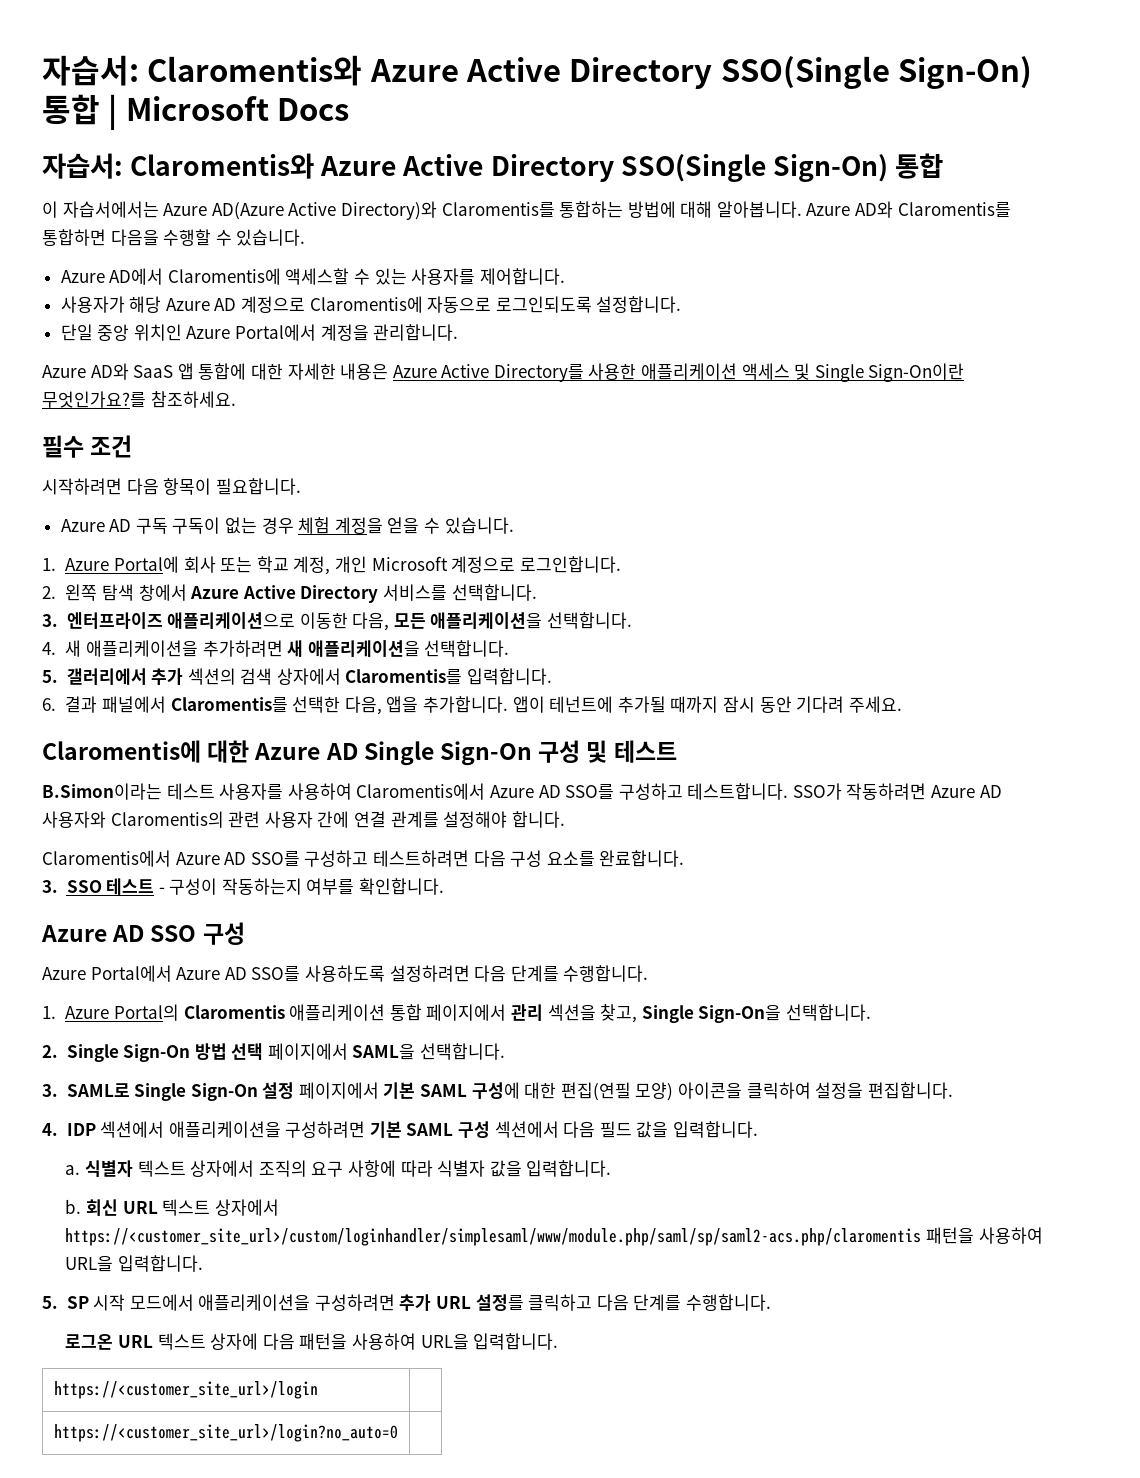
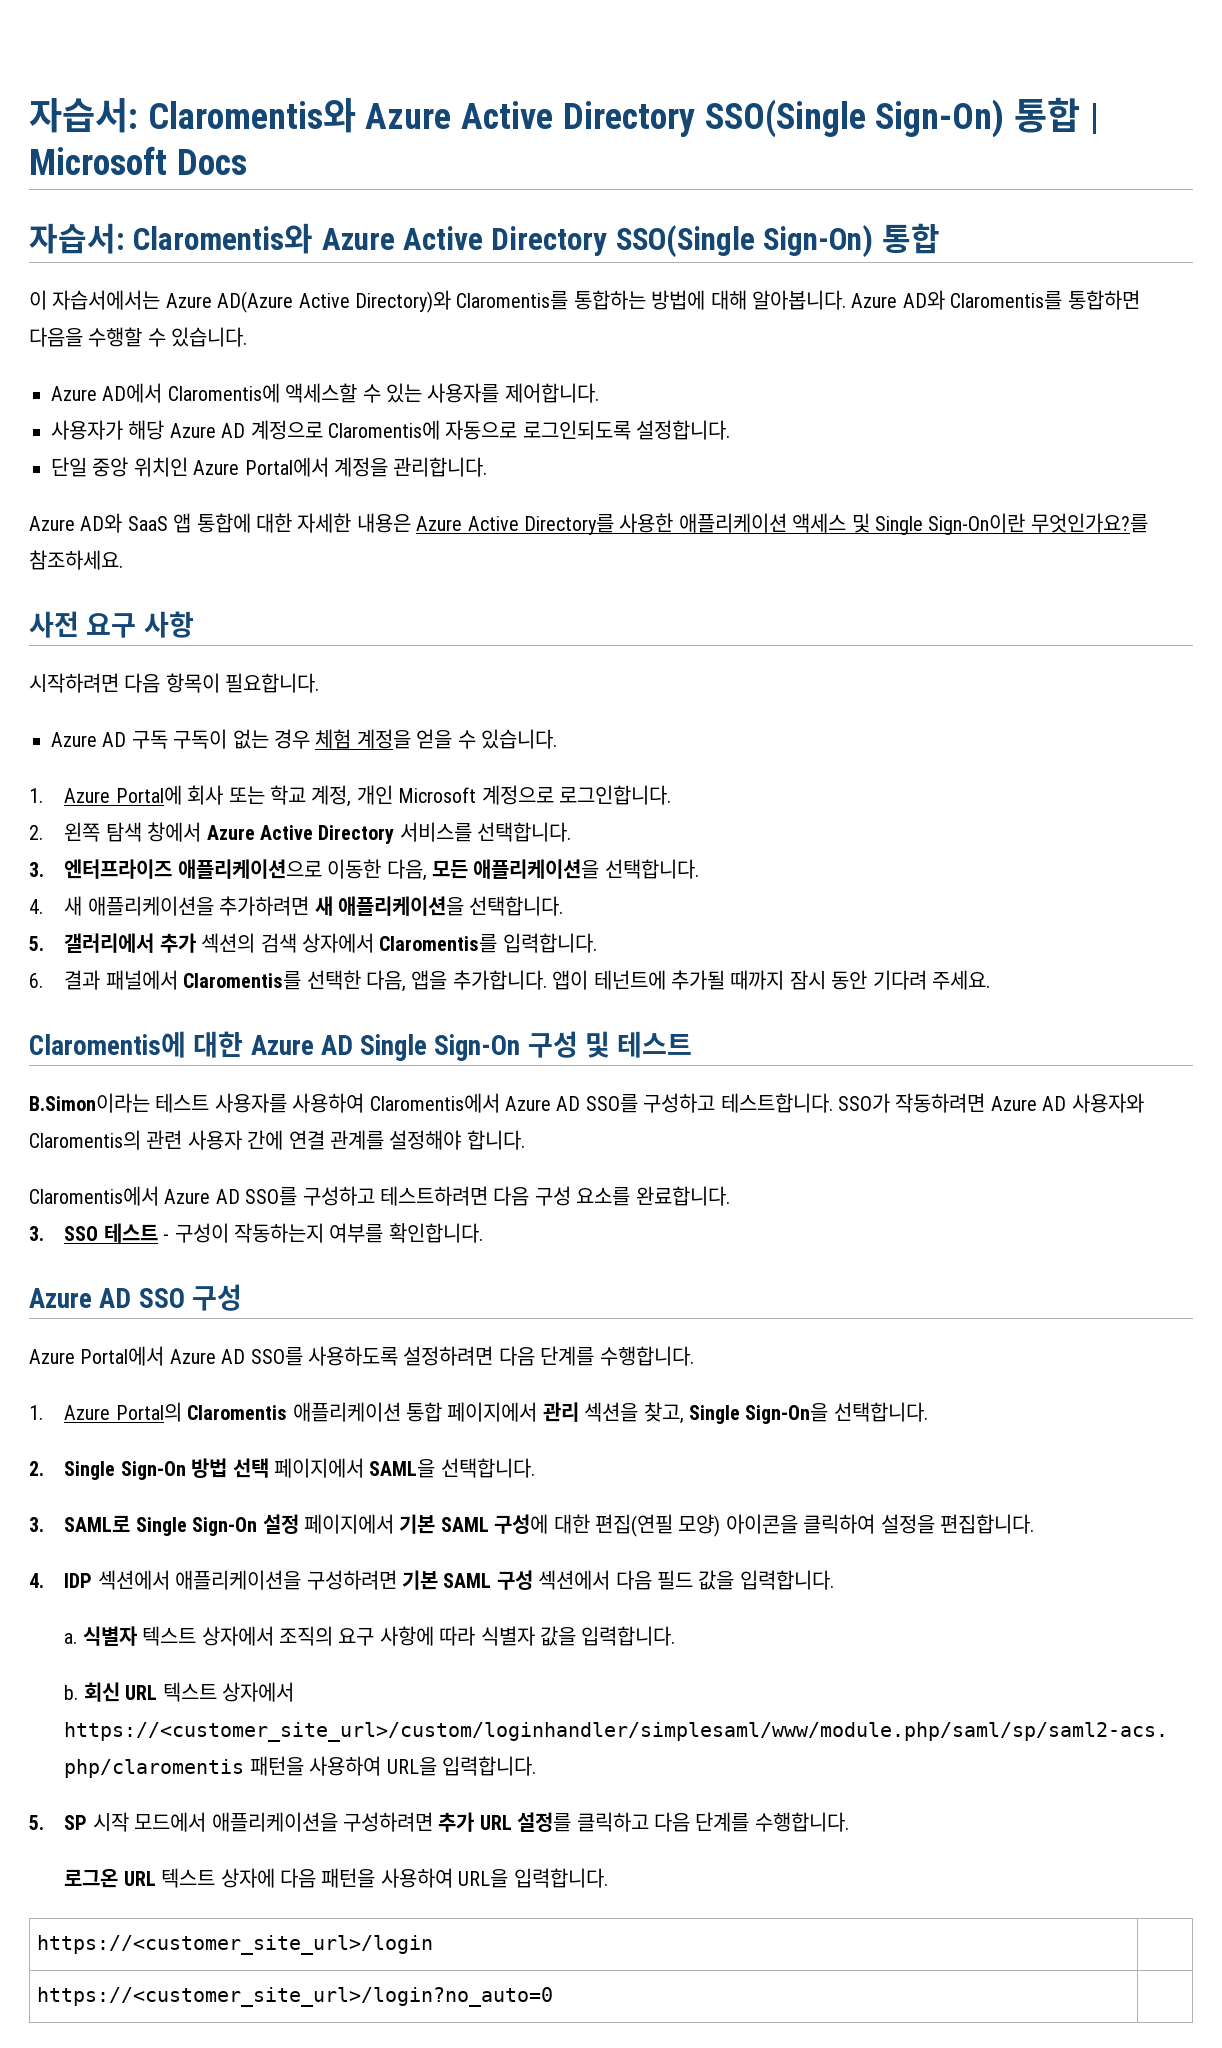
- 필수 조건
+ 사전 요구 사항

